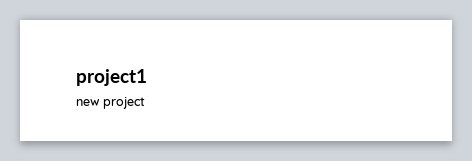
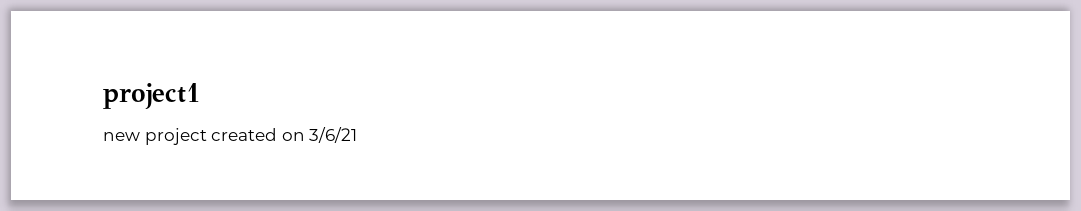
- new project
+ new project created on 3/6/21

